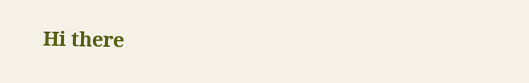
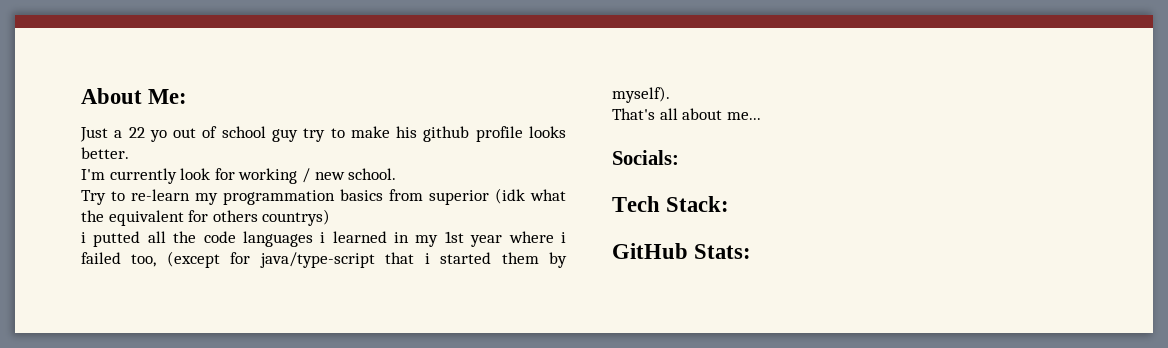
- Hi there
+ About Me:
+ Just a 22 yo out of school guy try to make his github profile looks better.
+ I'm currently look for working / new school.
+ Try to re-learn my programmation basics from superior (idk what the equivalent for others countrys)
+ i putted all the code languages i learned in my 1st year where i failed too, (except for java/type-script that i started them by myself).
+ That's all about me...
+ Socials:
+ Tech Stack:
+ GitHub Stats:

